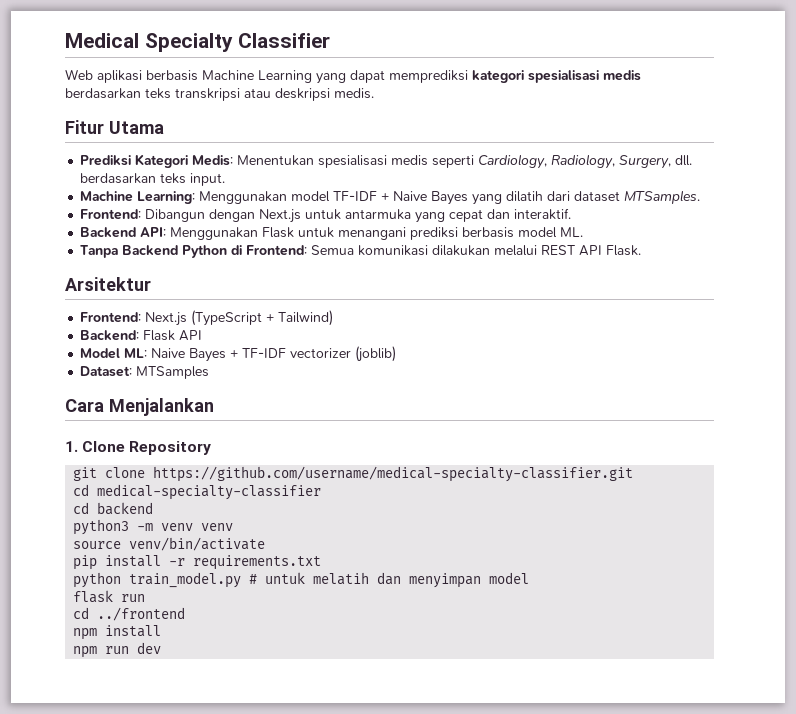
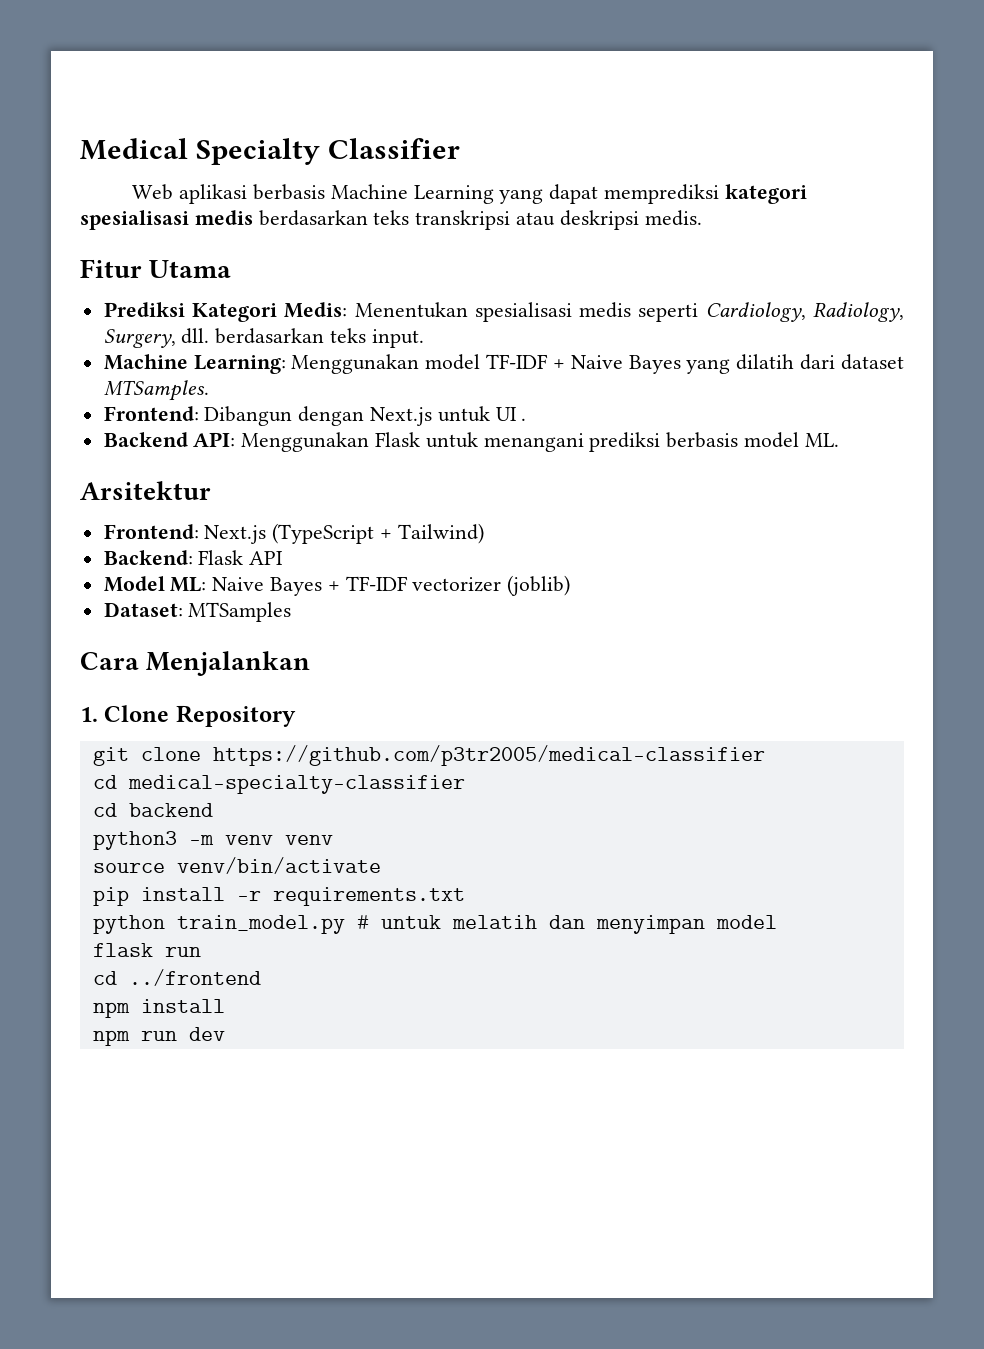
- Frontend: Dibangun dengan Next.js untuk antarmuka yang cepat dan interaktif.
+ Frontend: Dibangun dengan Next.js untuk UI .
- Tanpa Backend Python di Frontend: Semua komunikasi dilakukan melalui REST API Flask.
- git clone https://github.com/username/medical-specialty-classifier.git
+ git clone https://github.com/p3tr2005/medical-classifier

